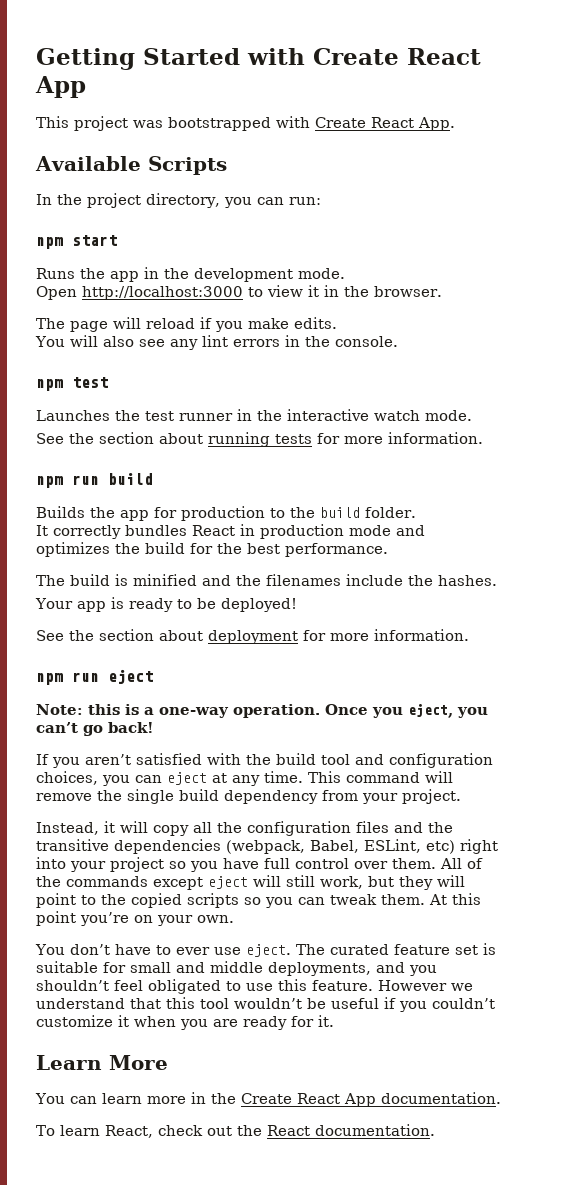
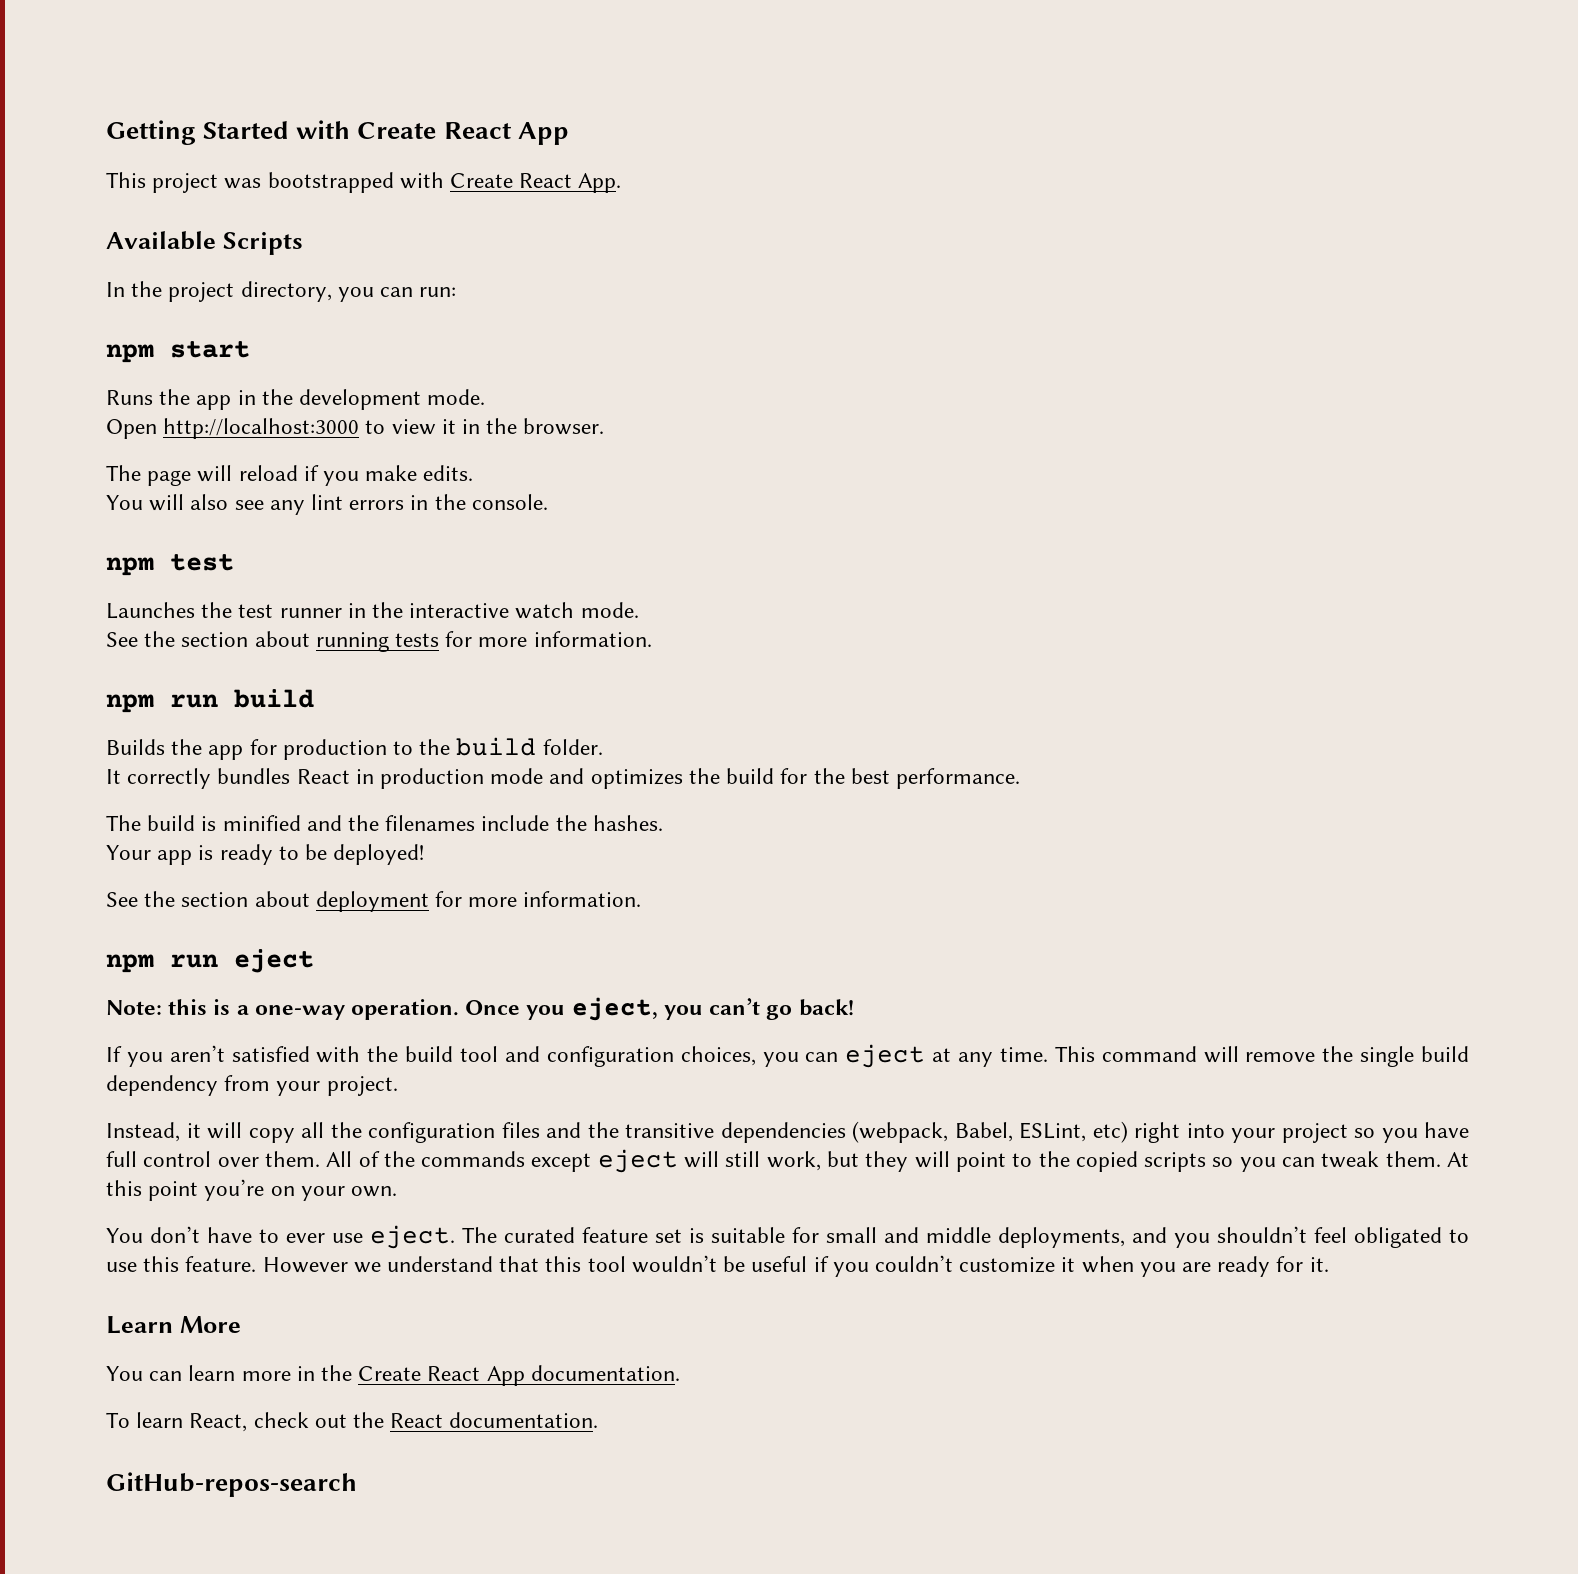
+ GitHub-repos-search

